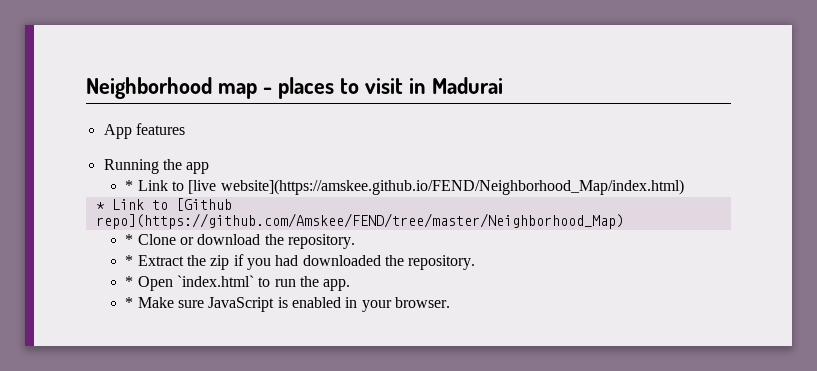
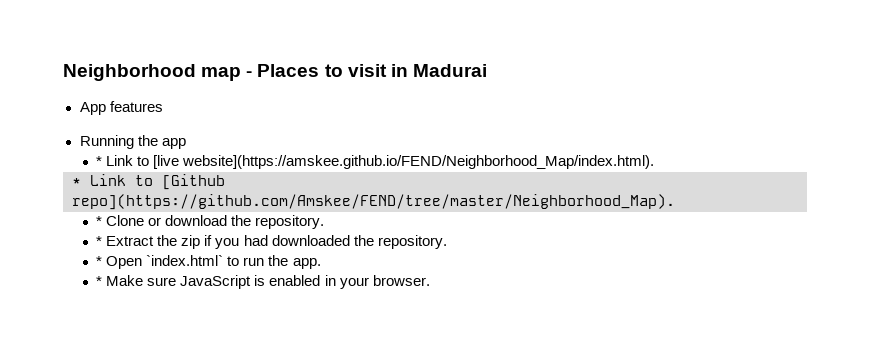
- Neighborhood map - places to visit in Madurai
+ Neighborhood map - Places to visit in Madurai
- * Link to [live website](https://amskee.github.io/FEND/Neighborhood_Map/index.html)
+ * Link to [live website](https://amskee.github.io/FEND/Neighborhood_Map/index.html).
- * Link to [Github repo](https://github.com/Amskee/FEND/tree/master/Neighborhood_Map)
+ * Link to [Github repo](https://github.com/Amskee/FEND/tree/master/Neighborhood_Map).

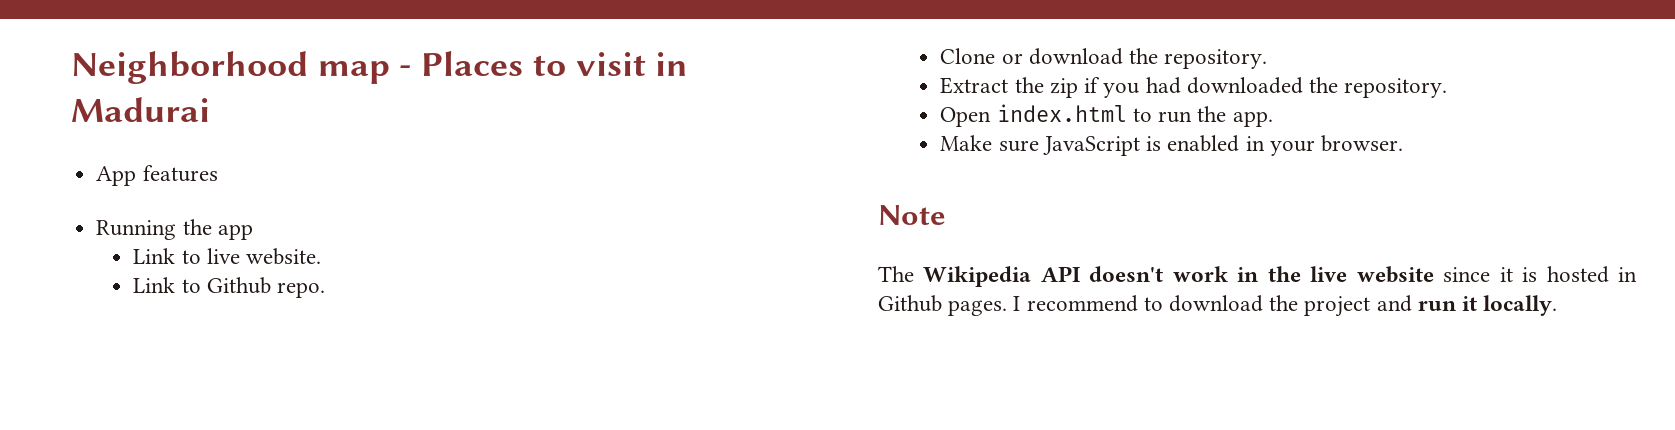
- * Link to [live website](https://amskee.github.io/FEND/Neighborhood_Map/index.html).
- * Link to [Github repo](https://github.com/Amskee/FEND/tree/master/Neighborhood_Map).
- * Clone or download the repository.
+ Link to live website.
+ Link to Github repo.
+ Clone or download the repository.
- * Extract the zip if you had downloaded the repository.
+ Extract the zip if you had downloaded the repository.
- * Open `index.html` to run the app.
+ Open index.html to run the app.
- * Make sure JavaScript is enabled in your browser.
+ Make sure JavaScript is enabled in your browser.
+ Note
+ The Wikipedia API doesn't work in the live website since it is hosted in Github pages. I recommend to download the project and run it locally.

